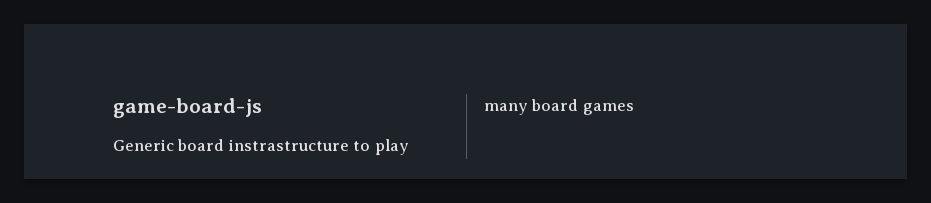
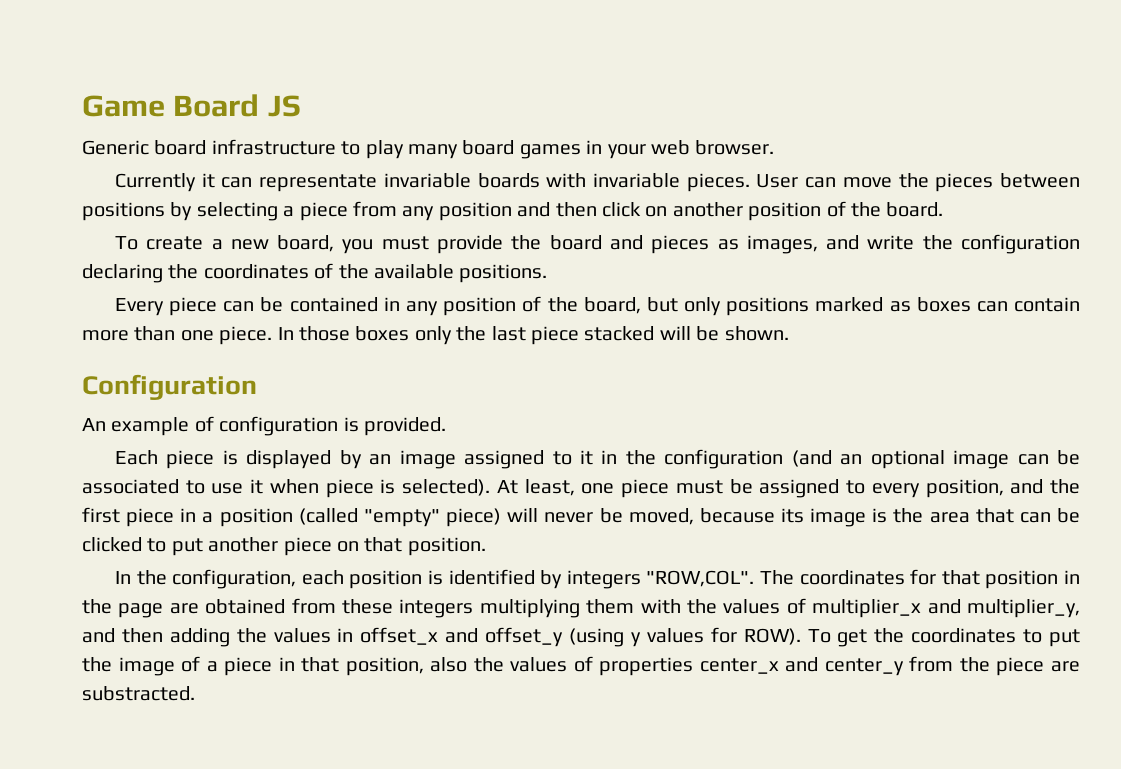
- game-board-js
+ Game Board JS
- Generic board instrastructure to play many board games
+ Generic board infrastructure to play many board games in your web browser.
+ Currently it can representate invariable boards with invariable pieces. User can move the pieces between positions by selecting a piece from any position and then click on another position of the board.
+ To create a new board, you must provide the board and pieces as images, and write the configuration declaring the coordinates of the available positions.
+ Every piece can be contained in any position of the board, but only positions marked as boxes can contain more than one piece. In those boxes only the last piece stacked will be shown.
+ Configuration
+ An example of configuration is provided.
+ Each piece is displayed by an image assigned to it in the configuration (and an optional image can be associated to use it when piece is selected). At least, one piece must be assigned to every position, and the first piece in a position (called "empty" piece) will never be moved, because its image is the area that can be clicked to put another piece on that position.
+ In the configuration, each position is identified by integers "ROW,COL". The coordinates for that position in the page are obtained from these integers multiplying them with the values of multiplier_x and multiplier_y, and then adding the values in offset_x and offset_y (using y values for ROW). To get the coordinates to put the image of a piece in that position, also the values of properties center_x and center_y from the piece are substracted.

